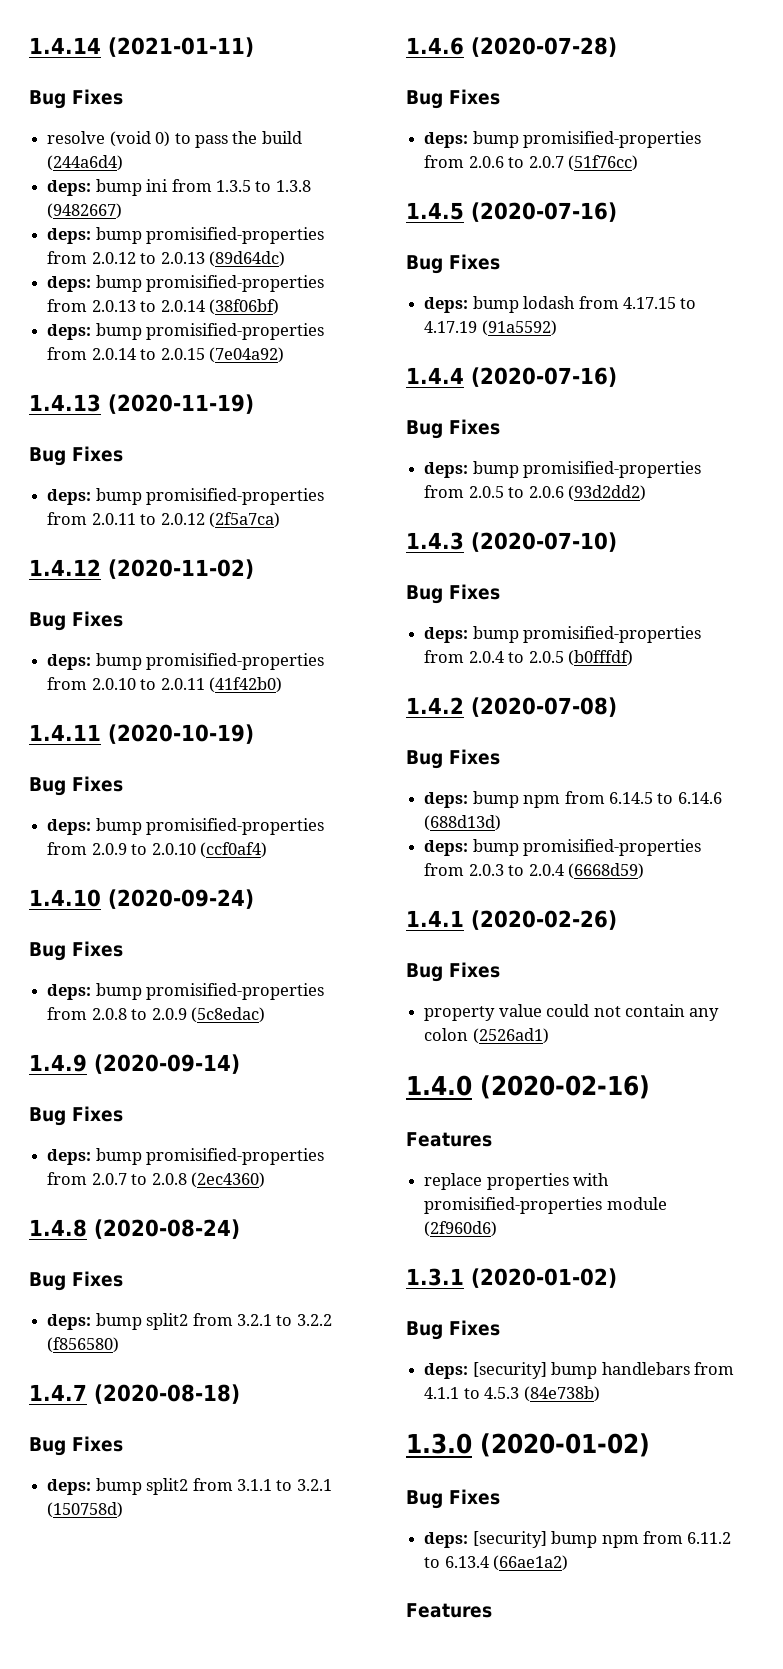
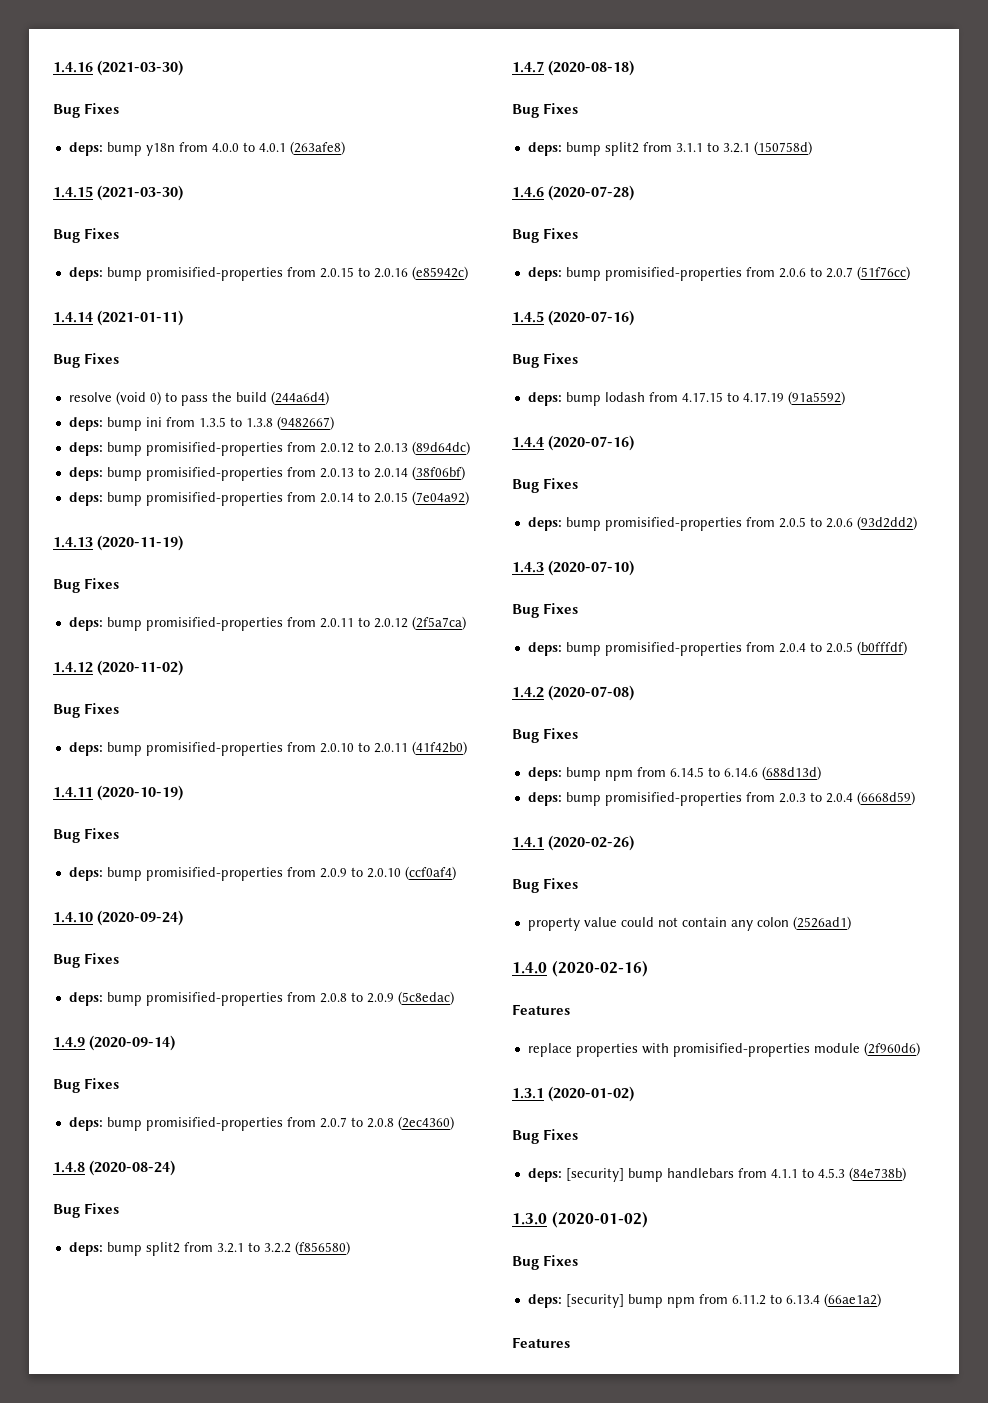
+ 1.4.16 (2021-03-30)
+ Bug Fixes
+ deps: bump y18n from 4.0.0 to 4.0.1 (263afe8)
+ 1.4.15 (2021-03-30)
+ Bug Fixes
+ deps: bump promisified-properties from 2.0.15 to 2.0.16 (e85942c)

